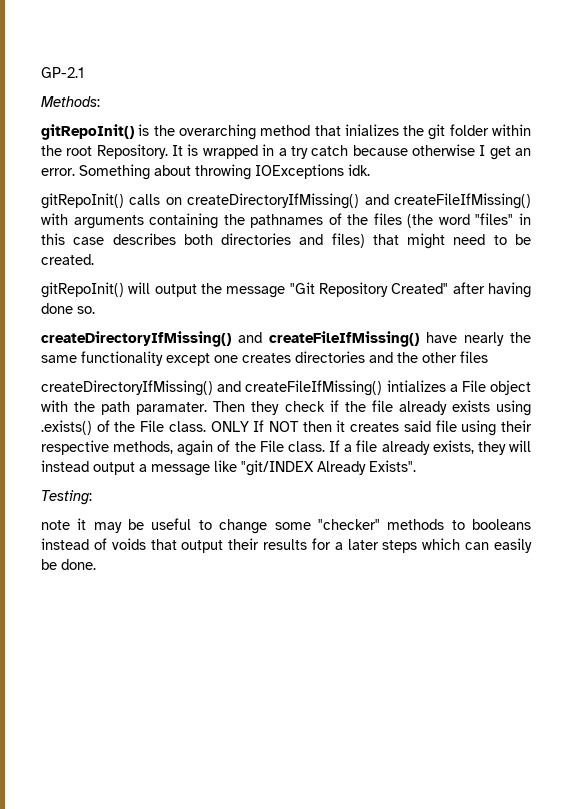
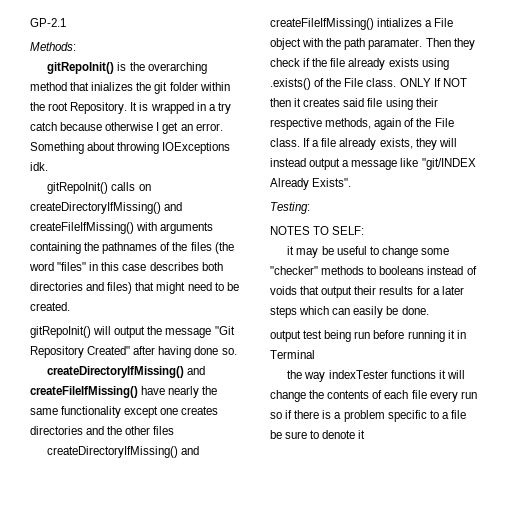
- note it may be useful to change some "checker" methods to booleans instead of voids that output their results for a later steps which can easily be done.
+ NOTES TO SELF:
+ it may be useful to change some "checker" methods to booleans instead of voids that output their results for a later steps which can easily be done.
+ output test being run before running it in Terminal
+ the way indexTester functions it will change the contents of each file every run so if there is a problem specific to a file be sure to denote it

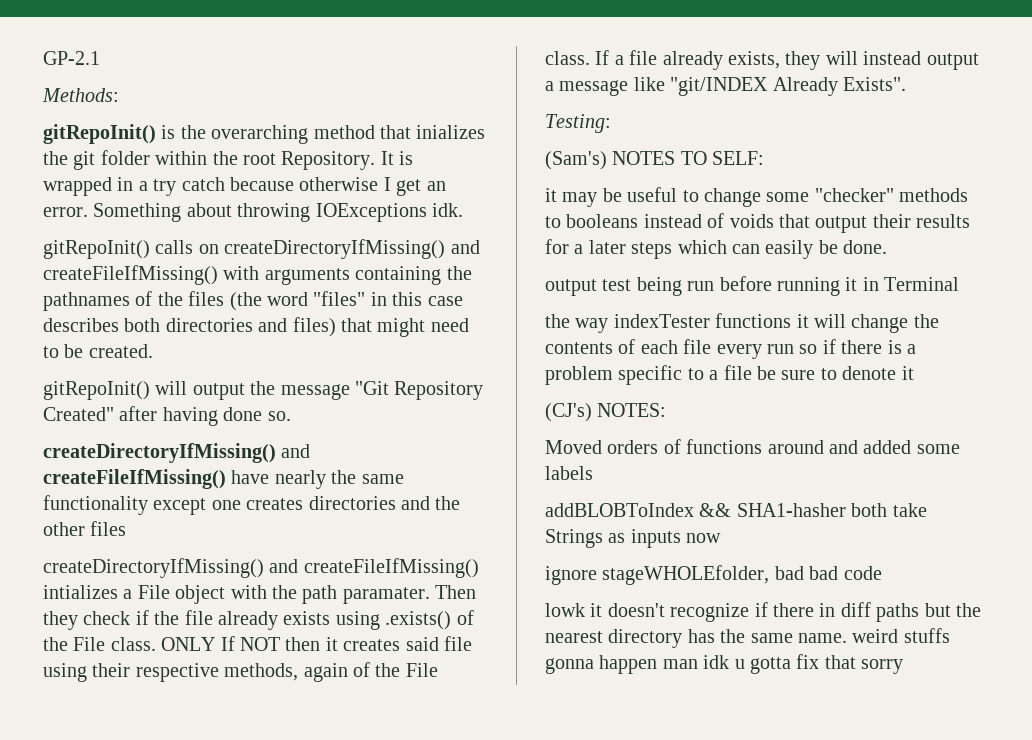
- NOTES TO SELF:
+ (Sam's) NOTES TO SELF:
+ (CJ's) NOTES:
+ Moved orders of functions around and added some labels
+ addBLOBToIndex && SHA1-hasher both take Strings as inputs now
+ ignore stageWHOLEfolder, bad bad code
+ lowk it doesn't recognize if there in diff paths but the nearest directory has the same name. weird stuffs gonna happen man idk u gotta fix that sorry

